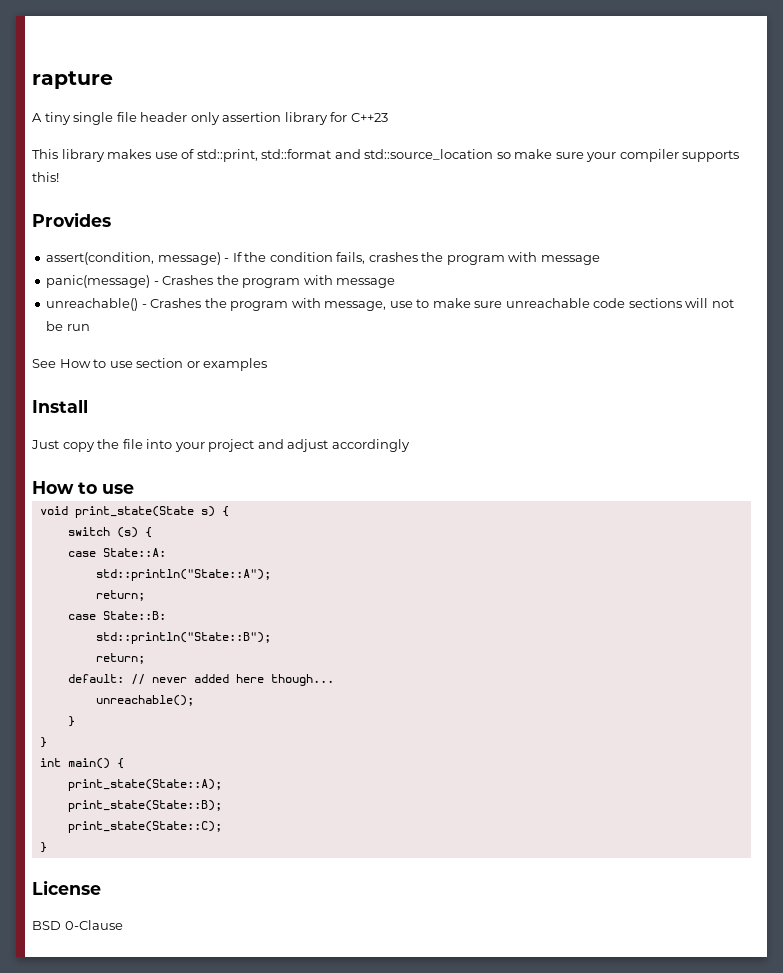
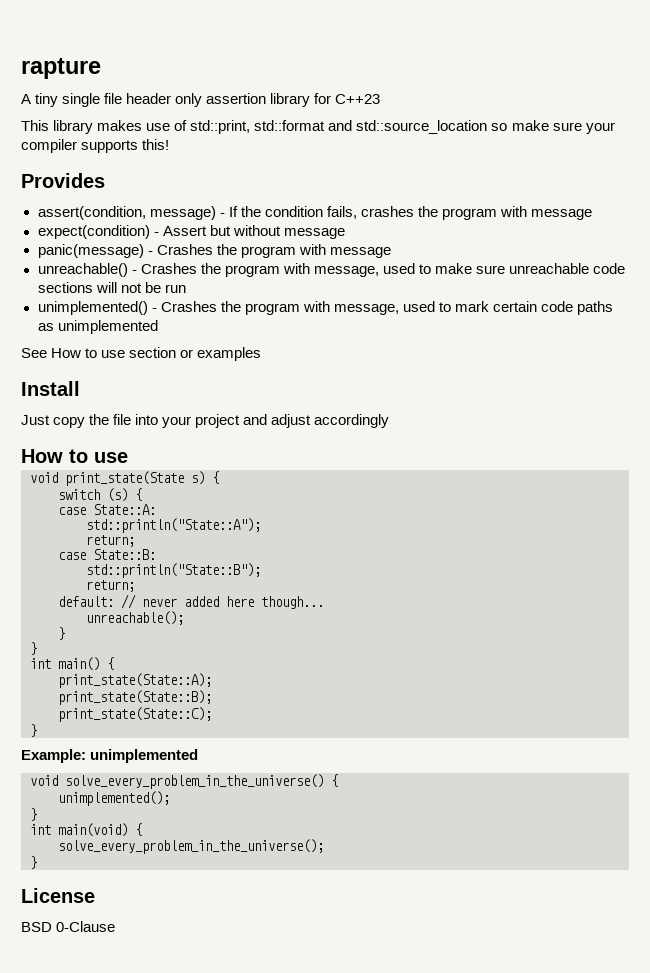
+ expect(condition) - Assert but without message
- unreachable() - Crashes the program with message, use to make sure unreachable code sections will not be run
+ unreachable() - Crashes the program with message, used to make sure unreachable code sections will not be run
+ unimplemented() - Crashes the program with message, used to mark certain code paths as unimplemented
+ Example: unimplemented
+ void solve_every_problem_in_the_universe() {
+ unimplemented();
+ }
+ int main(void) {
+ solve_every_problem_in_the_universe();
+ }

